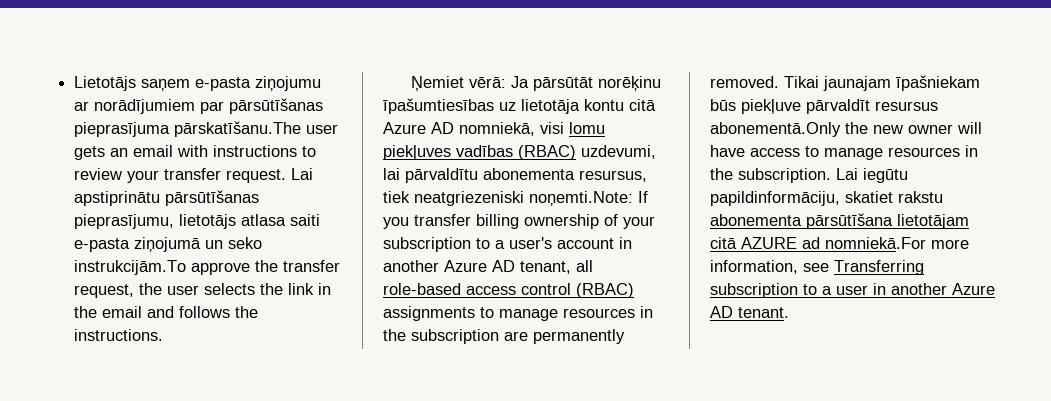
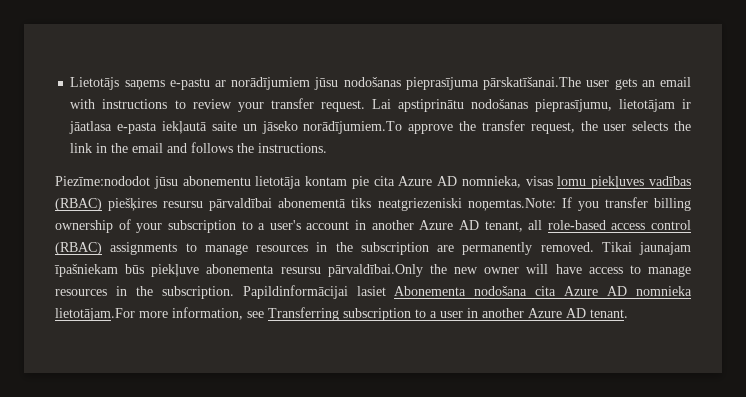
- Lietotājs saņem e-pasta ziņojumu ar norādījumiem par pārsūtīšanas pieprasījuma pārskatīšanu.The user gets an email with instructions to review your transfer request.
+ Lietotājs saņems e-pastu ar norādījumiem jūsu nodošanas pieprasījuma pārskatīšanai.The user gets an email with instructions to review your transfer request.
- Lai apstiprinātu pārsūtīšanas pieprasījumu, lietotājs atlasa saiti e-pasta ziņojumā un seko instrukcijām.To approve the transfer request, the user selects the link in the email and follows the instructions.
+ Lai apstiprinātu nodošanas pieprasījumu, lietotājam ir jāatlasa e-pasta iekļautā saite un jāseko norādījumiem.To approve the transfer request, the user selects the link in the email and follows the instructions.
- Ņemiet vērā: Ja pārsūtāt norēķinu īpašumtiesības uz lietotāja kontu citā Azure AD nomniekā, visi lomu piekļuves vadības (RBAC) uzdevumi, lai pārvaldītu abonementa resursus, tiek neatgriezeniski noņemti.Note: If you transfer billing ownership of your subscription to a user's account in another Azure AD tenant, all role-based access control (RBAC) assignments to manage resources in the subscription are permanently removed.
+ Piezīme:nododot jūsu abonementu lietotāja kontam pie cita Azure AD nomnieka, visas lomu piekļuves vadības (RBAC) piešķires resursu pārvaldībai abonementā tiks neatgriezeniski noņemtas.Note: If you transfer billing ownership of your subscription to a user's account in another Azure AD tenant, all role-based access control (RBAC) assignments to manage resources in the subscription are permanently removed.
- Tikai jaunajam īpašniekam būs piekļuve pārvaldīt resursus abonementā.Only the new owner will have access to manage resources in the subscription.
+ Tikai jaunajam īpašniekam būs piekļuve abonementa resursu pārvaldībai.Only the new owner will have access to manage resources in the subscription.
- Lai iegūtu papildinformāciju, skatiet rakstu abonementa pārsūtīšana lietotājam citā AZURE ad nomniekā.For more information, see Transferring subscription to a user in another Azure AD tenant.
+ Papildinformācijai lasiet Abonementa nodošana cita Azure AD nomnieka lietotājam.For more information, see Transferring subscription to a user in another Azure AD tenant.

